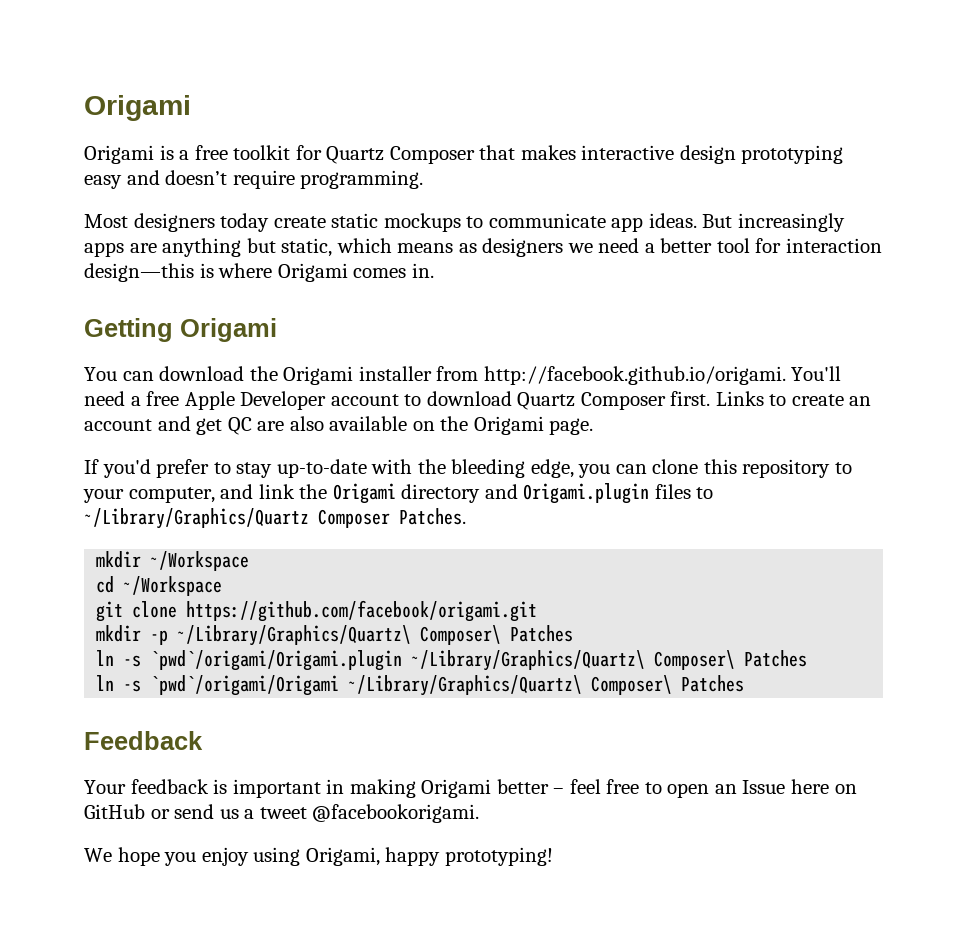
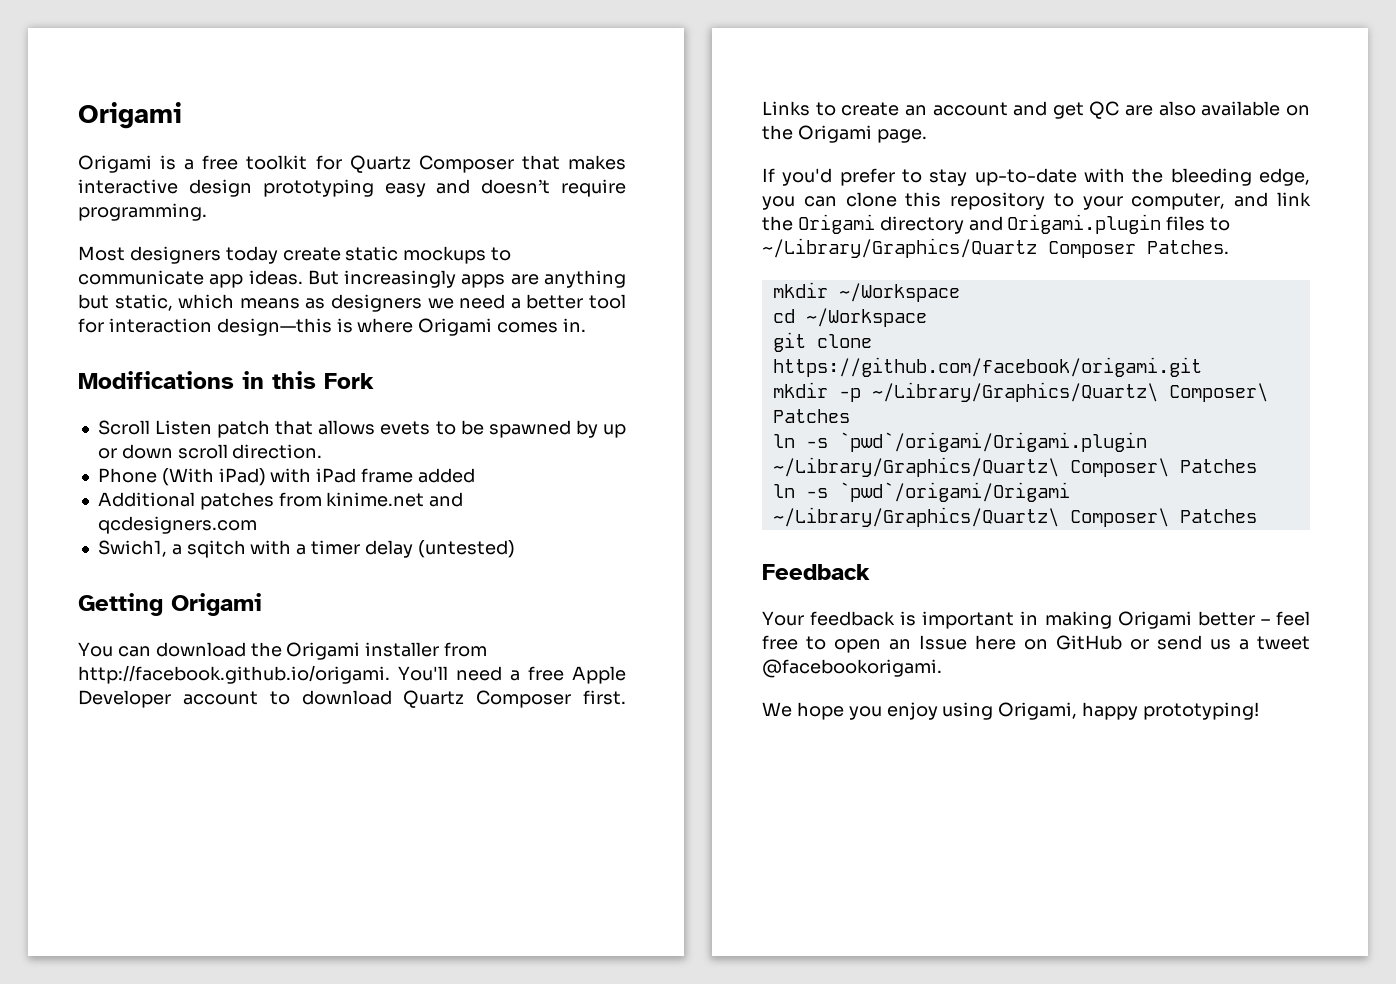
+ Modifications in this Fork
+ Scroll Listen patch that allows evets to be spawned by up or down scroll direction.
+ Phone (With iPad) with iPad frame added
+ Additional patches from kinime.net and qcdesigners.com
+ Swich1, a sqitch with a timer delay (untested)

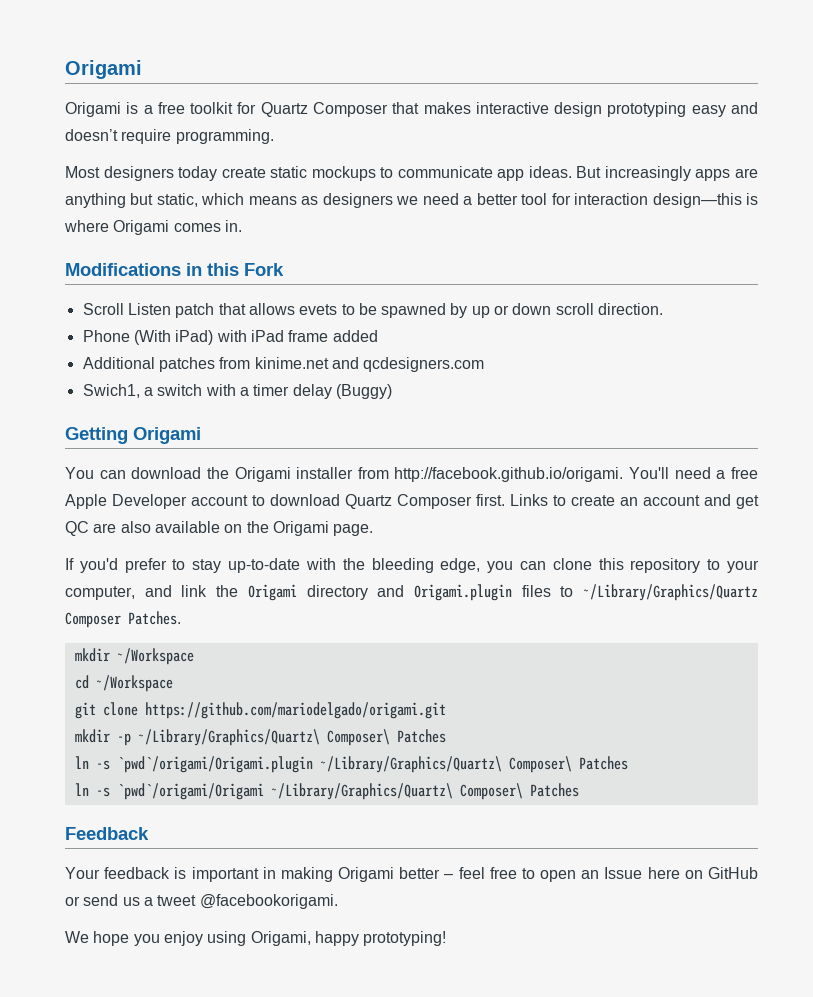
- Swich1, a sqitch with a timer delay (untested)
+ Swich1, a switch with a timer delay (Buggy)
- git clone https://github.com/facebook/origami.git
+ git clone https://github.com/mariodelgado/origami.git

